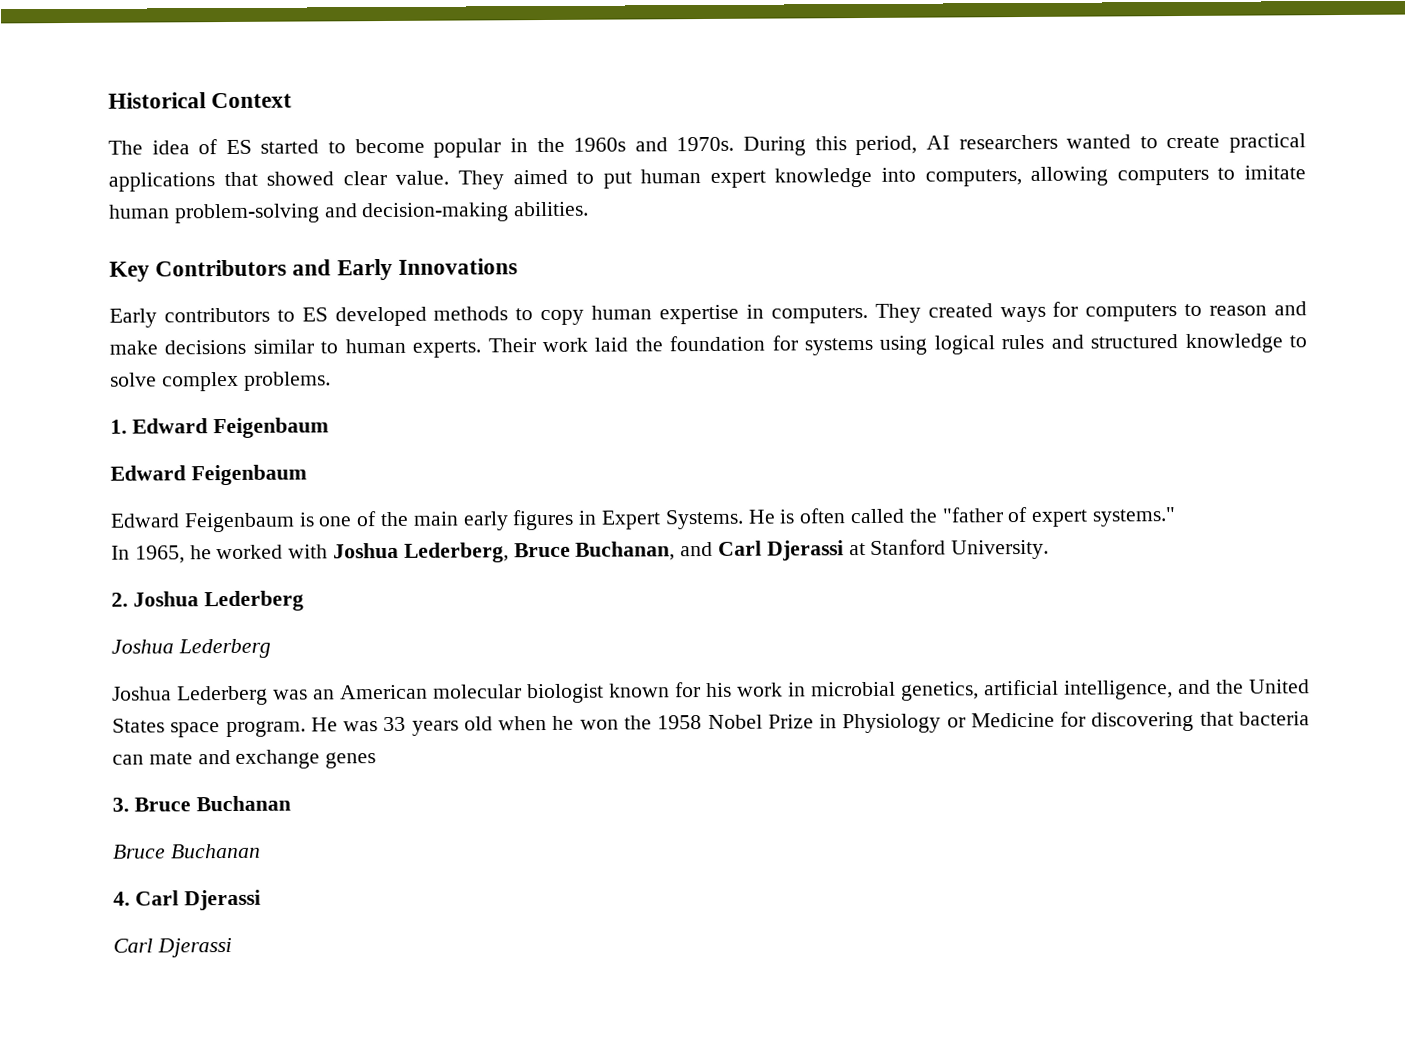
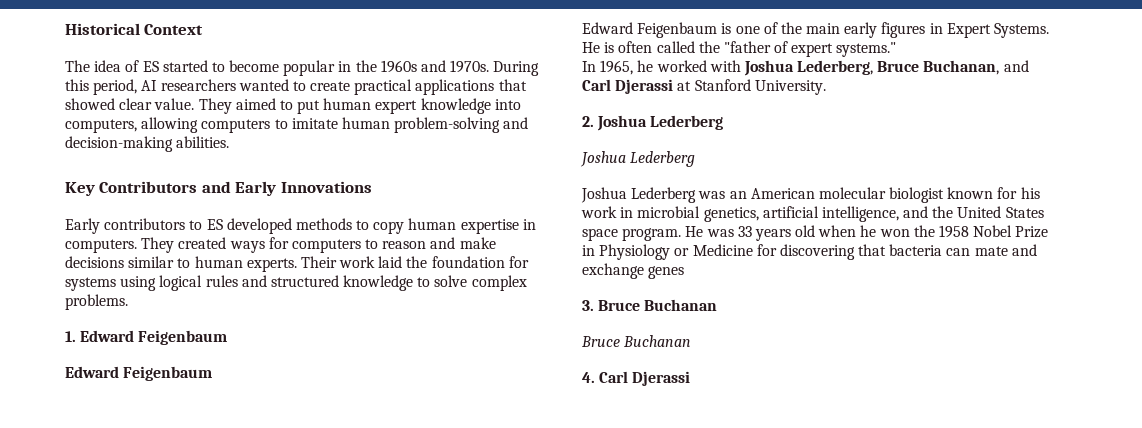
  4. Carl Djerassi
- Carl Djerassi

